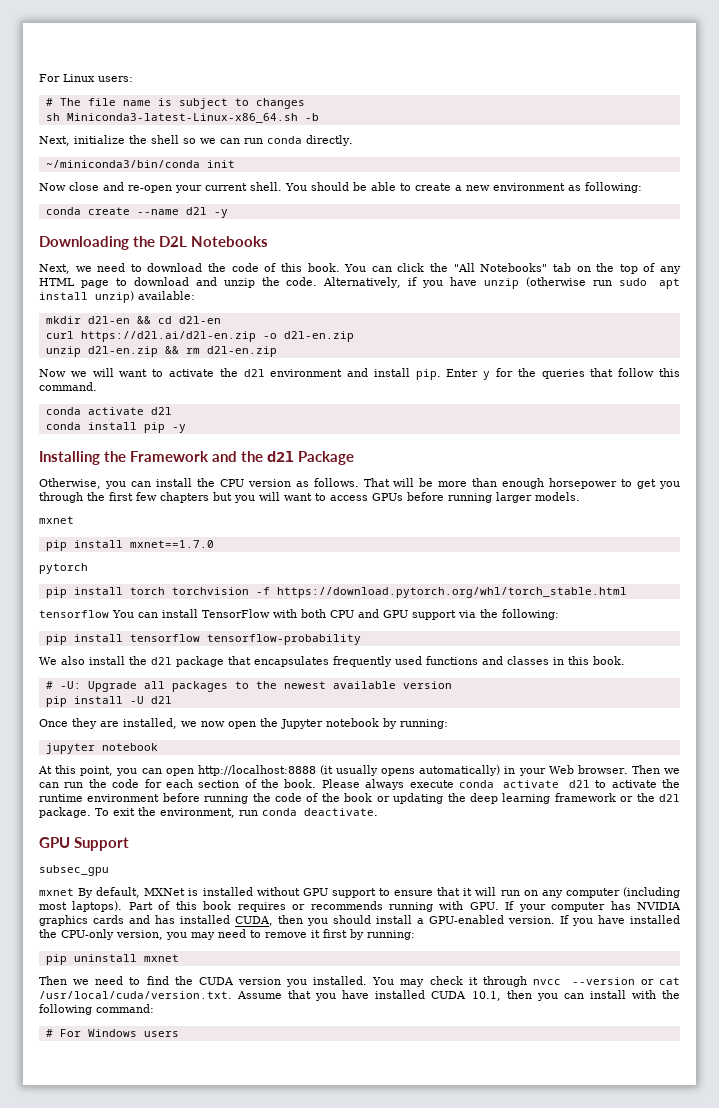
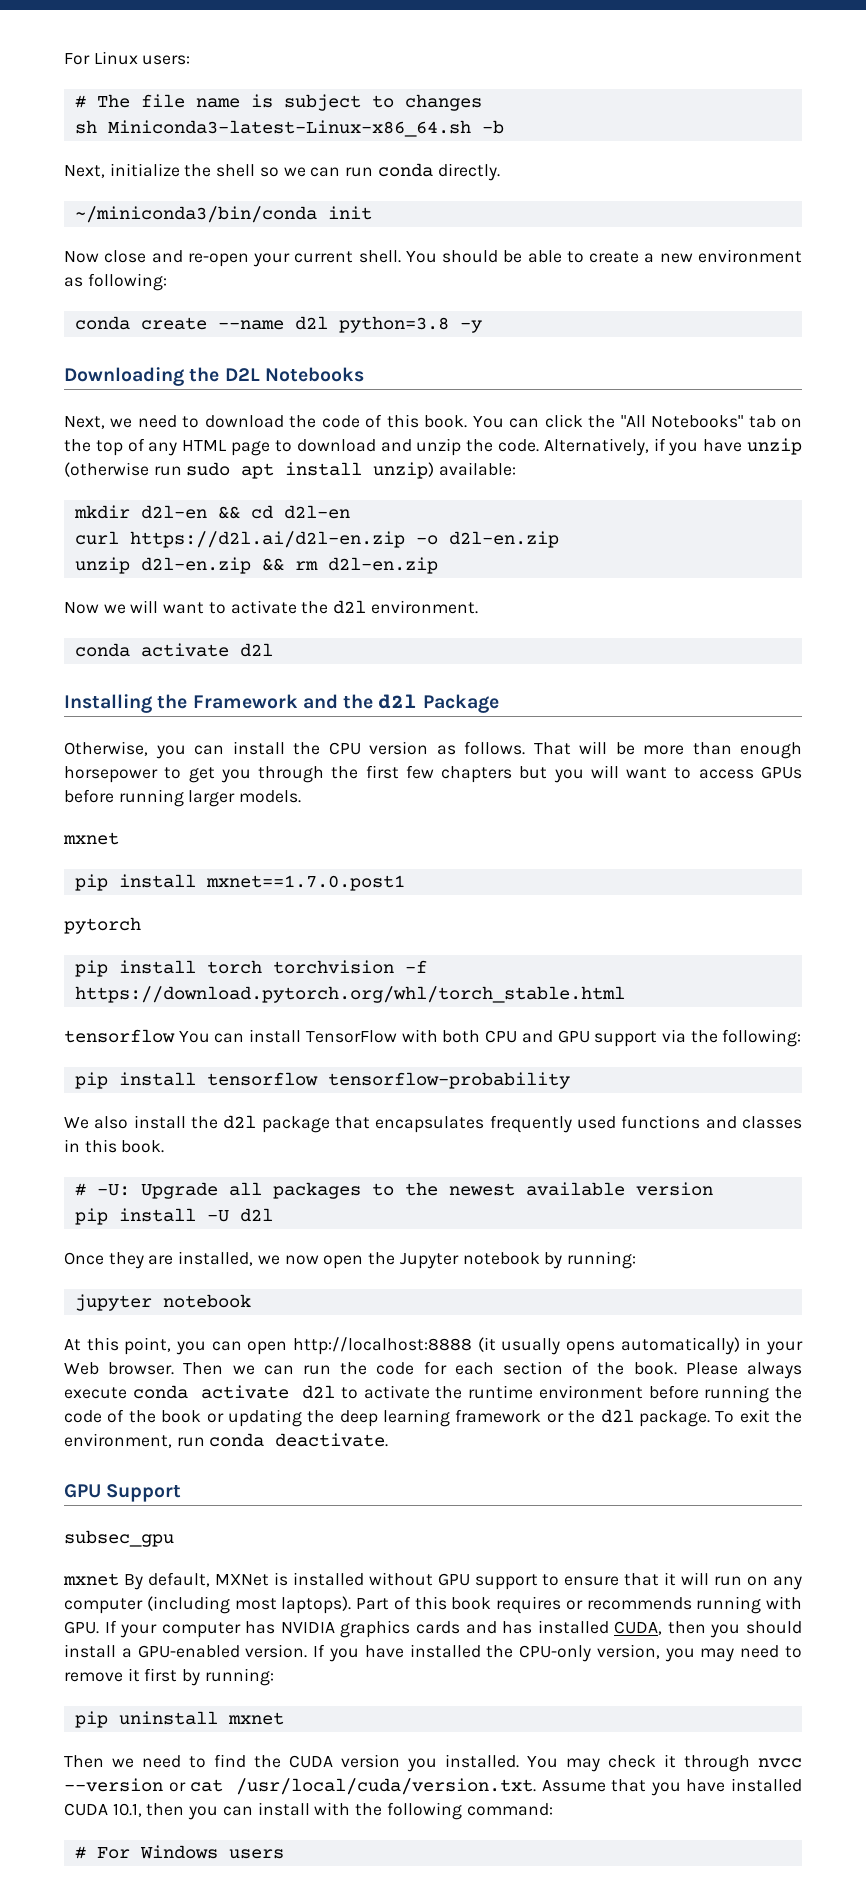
- conda create --name d2l -y
+ conda create --name d2l python=3.8 -y
- Now we will want to activate the d2l environment and install pip. Enter y for the queries that follow this command.
+ Now we will want to activate the d2l environment.
  conda activate d2l
- conda install pip -y
- pip install mxnet==1.7.0
+ pip install mxnet==1.7.0.post1

